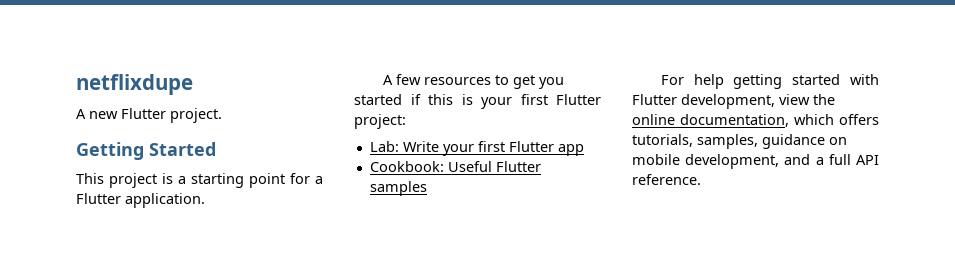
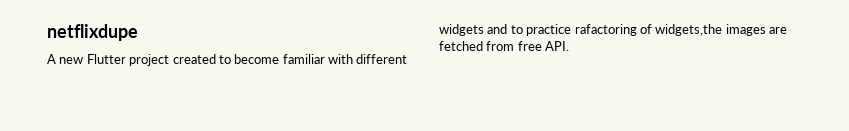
- A new Flutter project.
- Getting Started
- This project is a starting point for a Flutter application.
- A few resources to get you started if this is your first Flutter project:
- Lab: Write your first Flutter app
- Cookbook: Useful Flutter samples
- For help getting started with Flutter development, view the online documentation, which offers tutorials, samples, guidance on mobile development, and a full API reference.
+ A new Flutter project created to become familiar with different widgets and to practice rafactoring of widgets,the images are fetched from free API.

